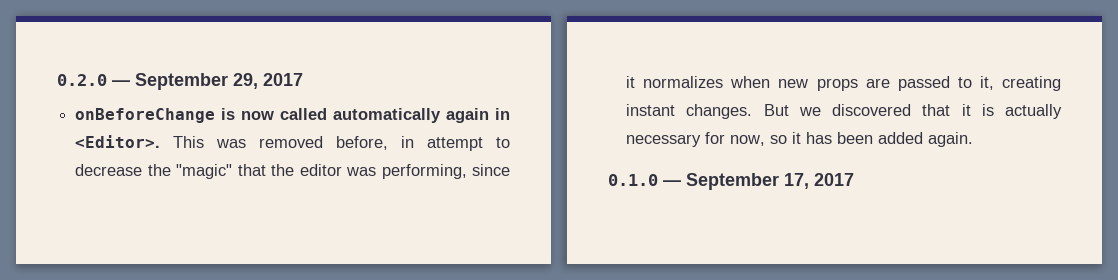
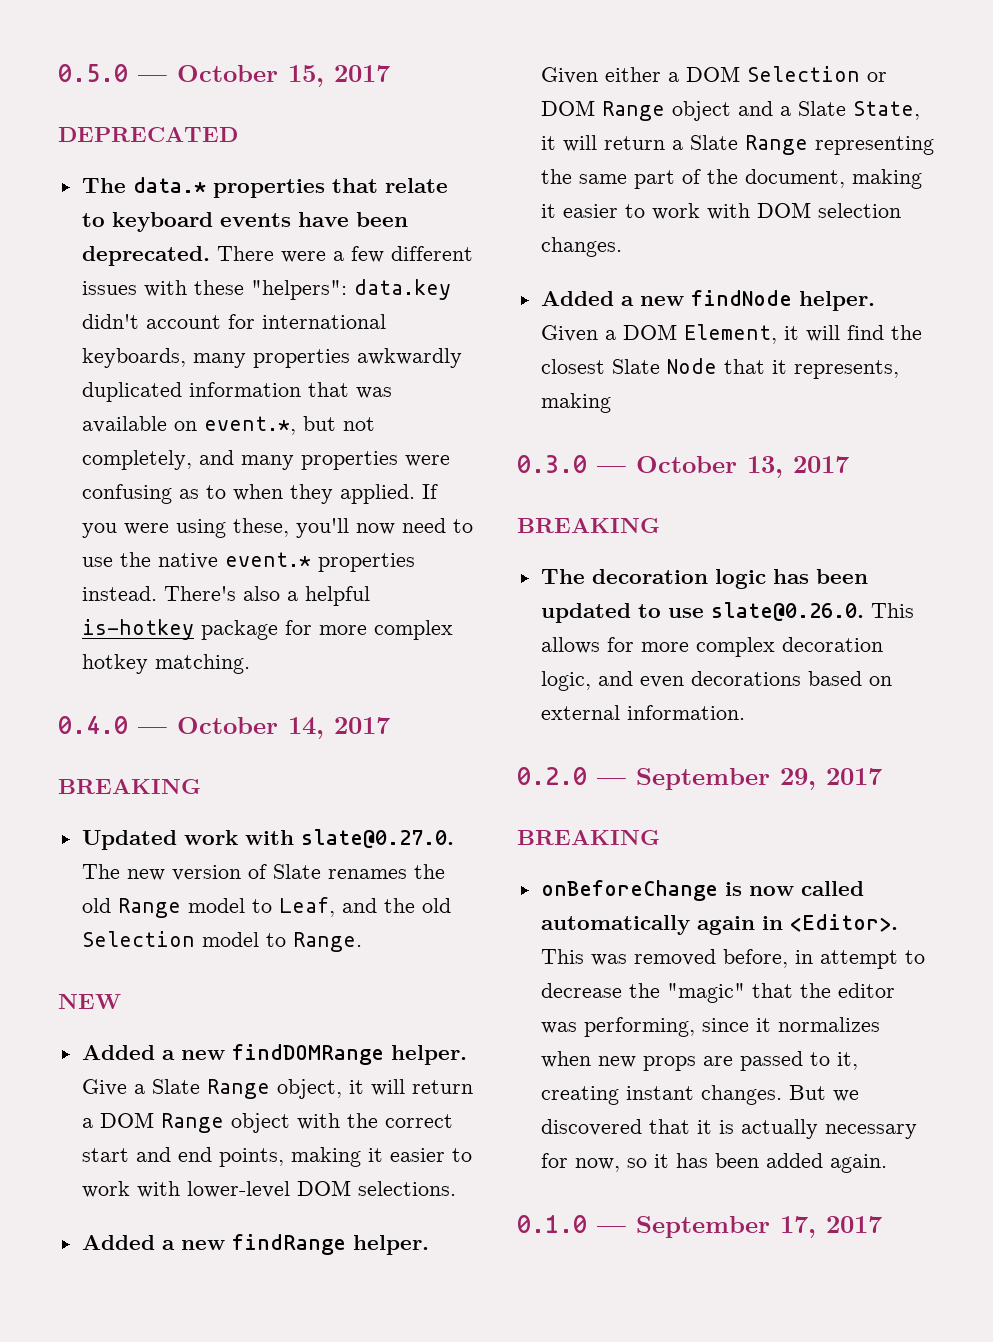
+ 0.5.0 — October 15, 2017
+ DEPRECATED
+ The data.* properties that relate to keyboard events have been deprecated. There were a few different issues with these "helpers": data.key didn't account for international keyboards, many properties awkwardly duplicated information that was available on event.*, but not completely, and many properties were confusing as to when they applied. If you were using these, you'll now need to use the native event.* properties instead. There's also a helpful is-hotkey package for more complex hotkey matching.
+ 0.4.0 — October 14, 2017
+ BREAKING
+ Updated work with slate@0.27.0. The new version of Slate renames the old Range model to Leaf, and the old Selection model to Range.
+ NEW
+ Added a new findDOMRange helper. Give a Slate Range object, it will return a DOM Range object with the correct start and end points, making it easier to work with lower-level DOM selections.
+ Added a new findRange helper. Given either a DOM Selection or DOM Range object and a Slate State, it will return a Slate Range representing the same part of the document, making it easier to work with DOM selection changes.
+ Added a new findNode helper. Given a DOM Element, it will find the closest Slate Node that it represents, making
+ 0.3.0 — October 13, 2017
+ BREAKING
+ The decoration logic has been updated to use slate@0.26.0. This allows for more complex decoration logic, and even decorations based on external information.
  0.2.0 — September 29, 2017
+ BREAKING

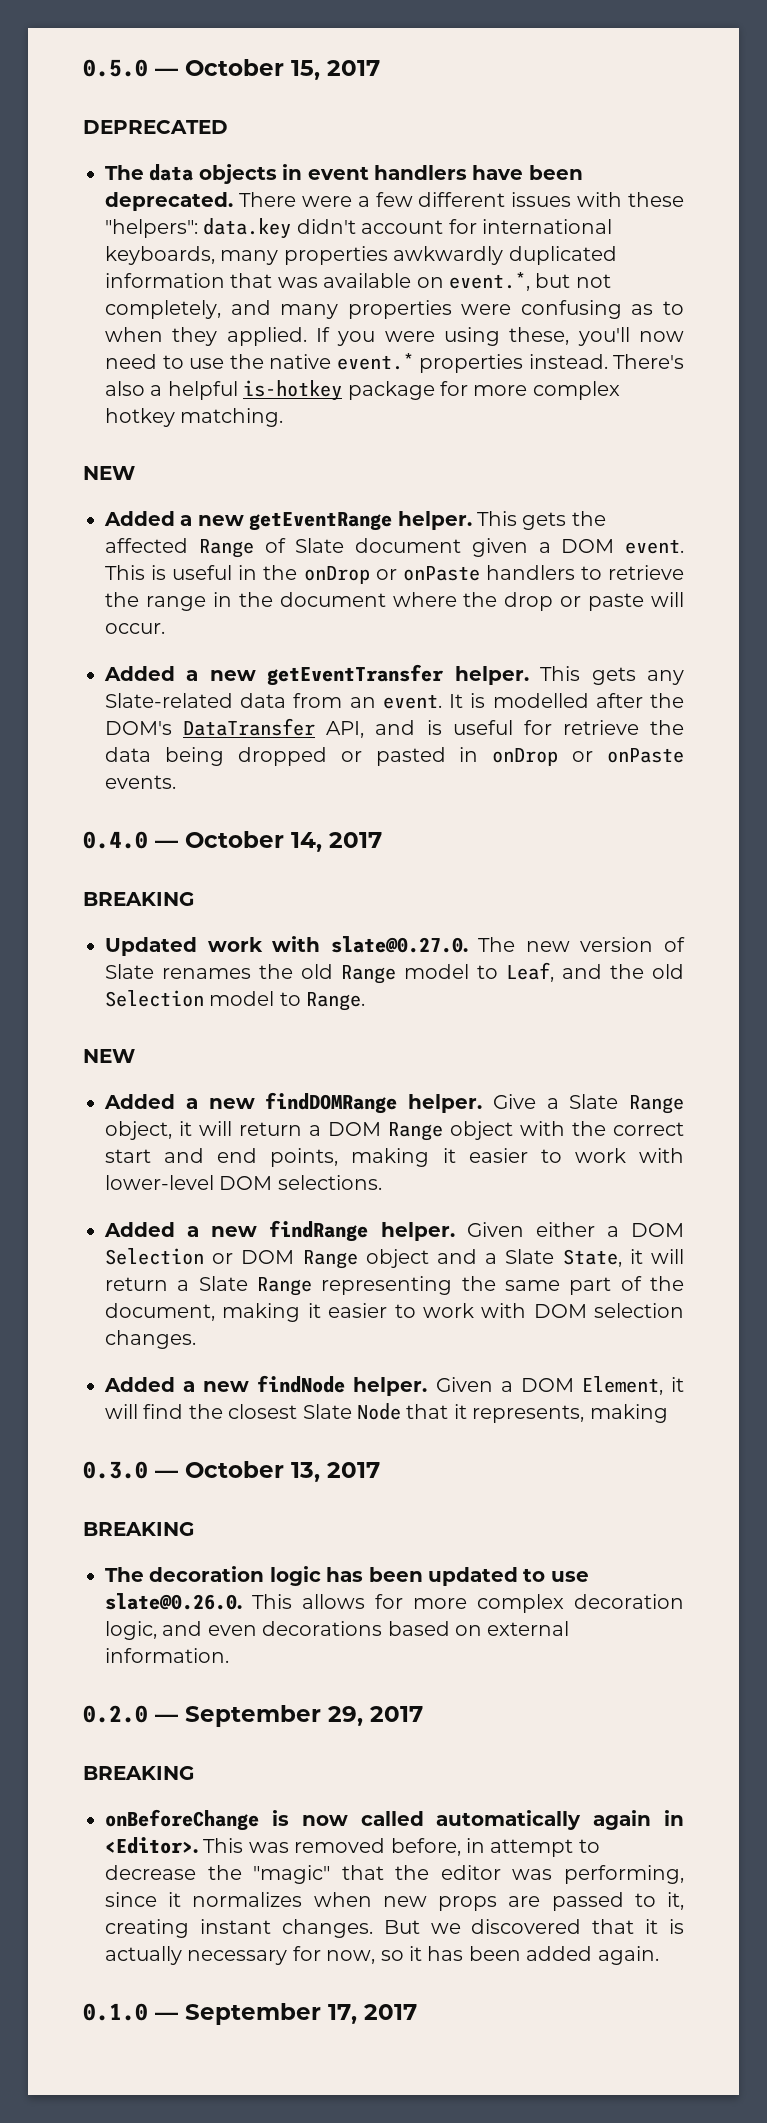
- The data.* properties that relate to keyboard events have been deprecated.
+ The data objects in event handlers have been deprecated.
  There's also a helpful is-hotkey package for more complex hotkey matching.
+ NEW
+ Added a new getEventRange helper. This gets the affected Range of Slate document given a DOM event. This is useful in the onDrop or onPaste handlers to retrieve the range in the document where the drop or paste will occur.
+ Added a new getEventTransfer helper. This gets any Slate-related data from an event. It is modelled after the DOM's DataTransfer API, and is useful for retrieve the data being dropped or pasted in onDrop or onPaste events.

